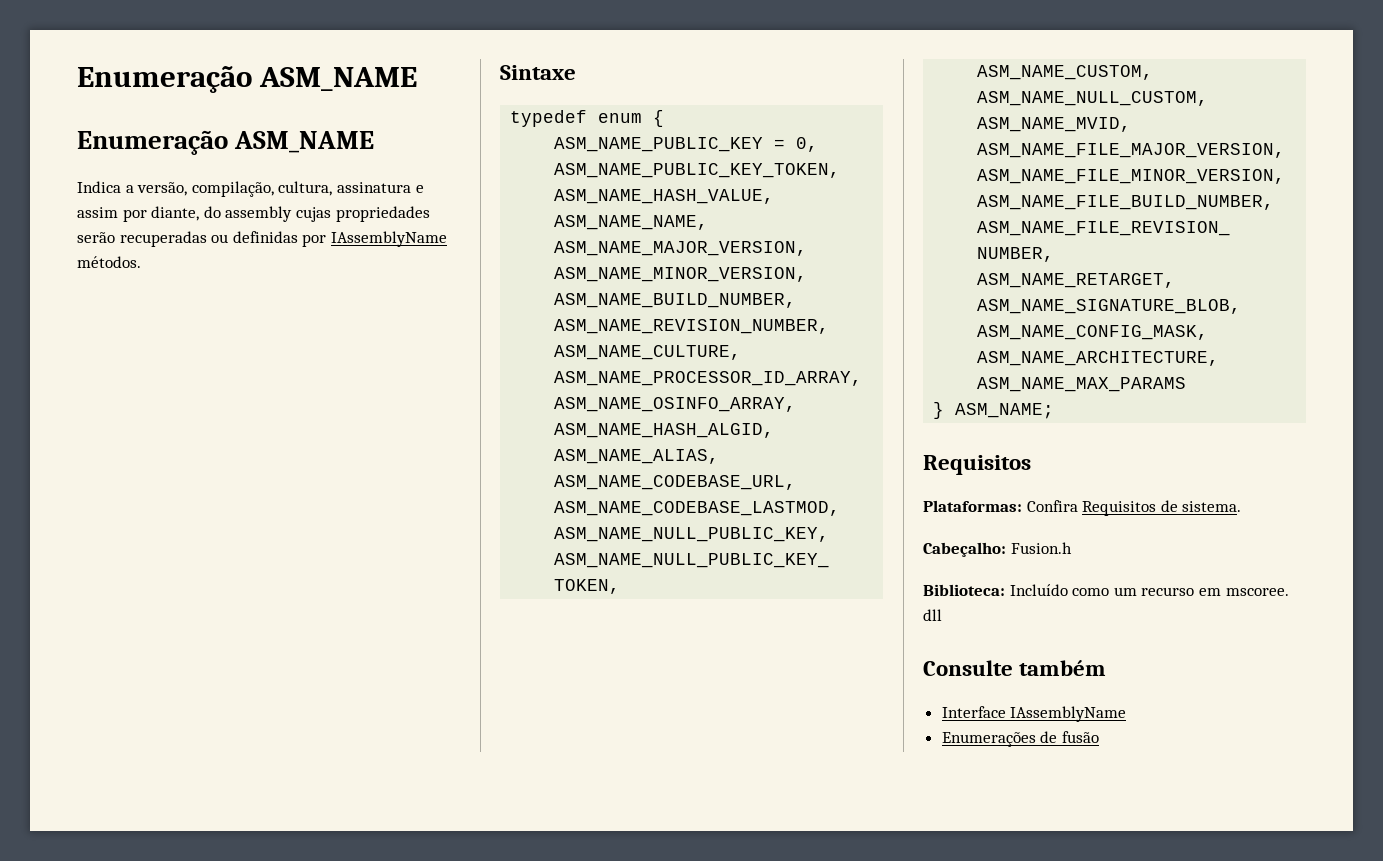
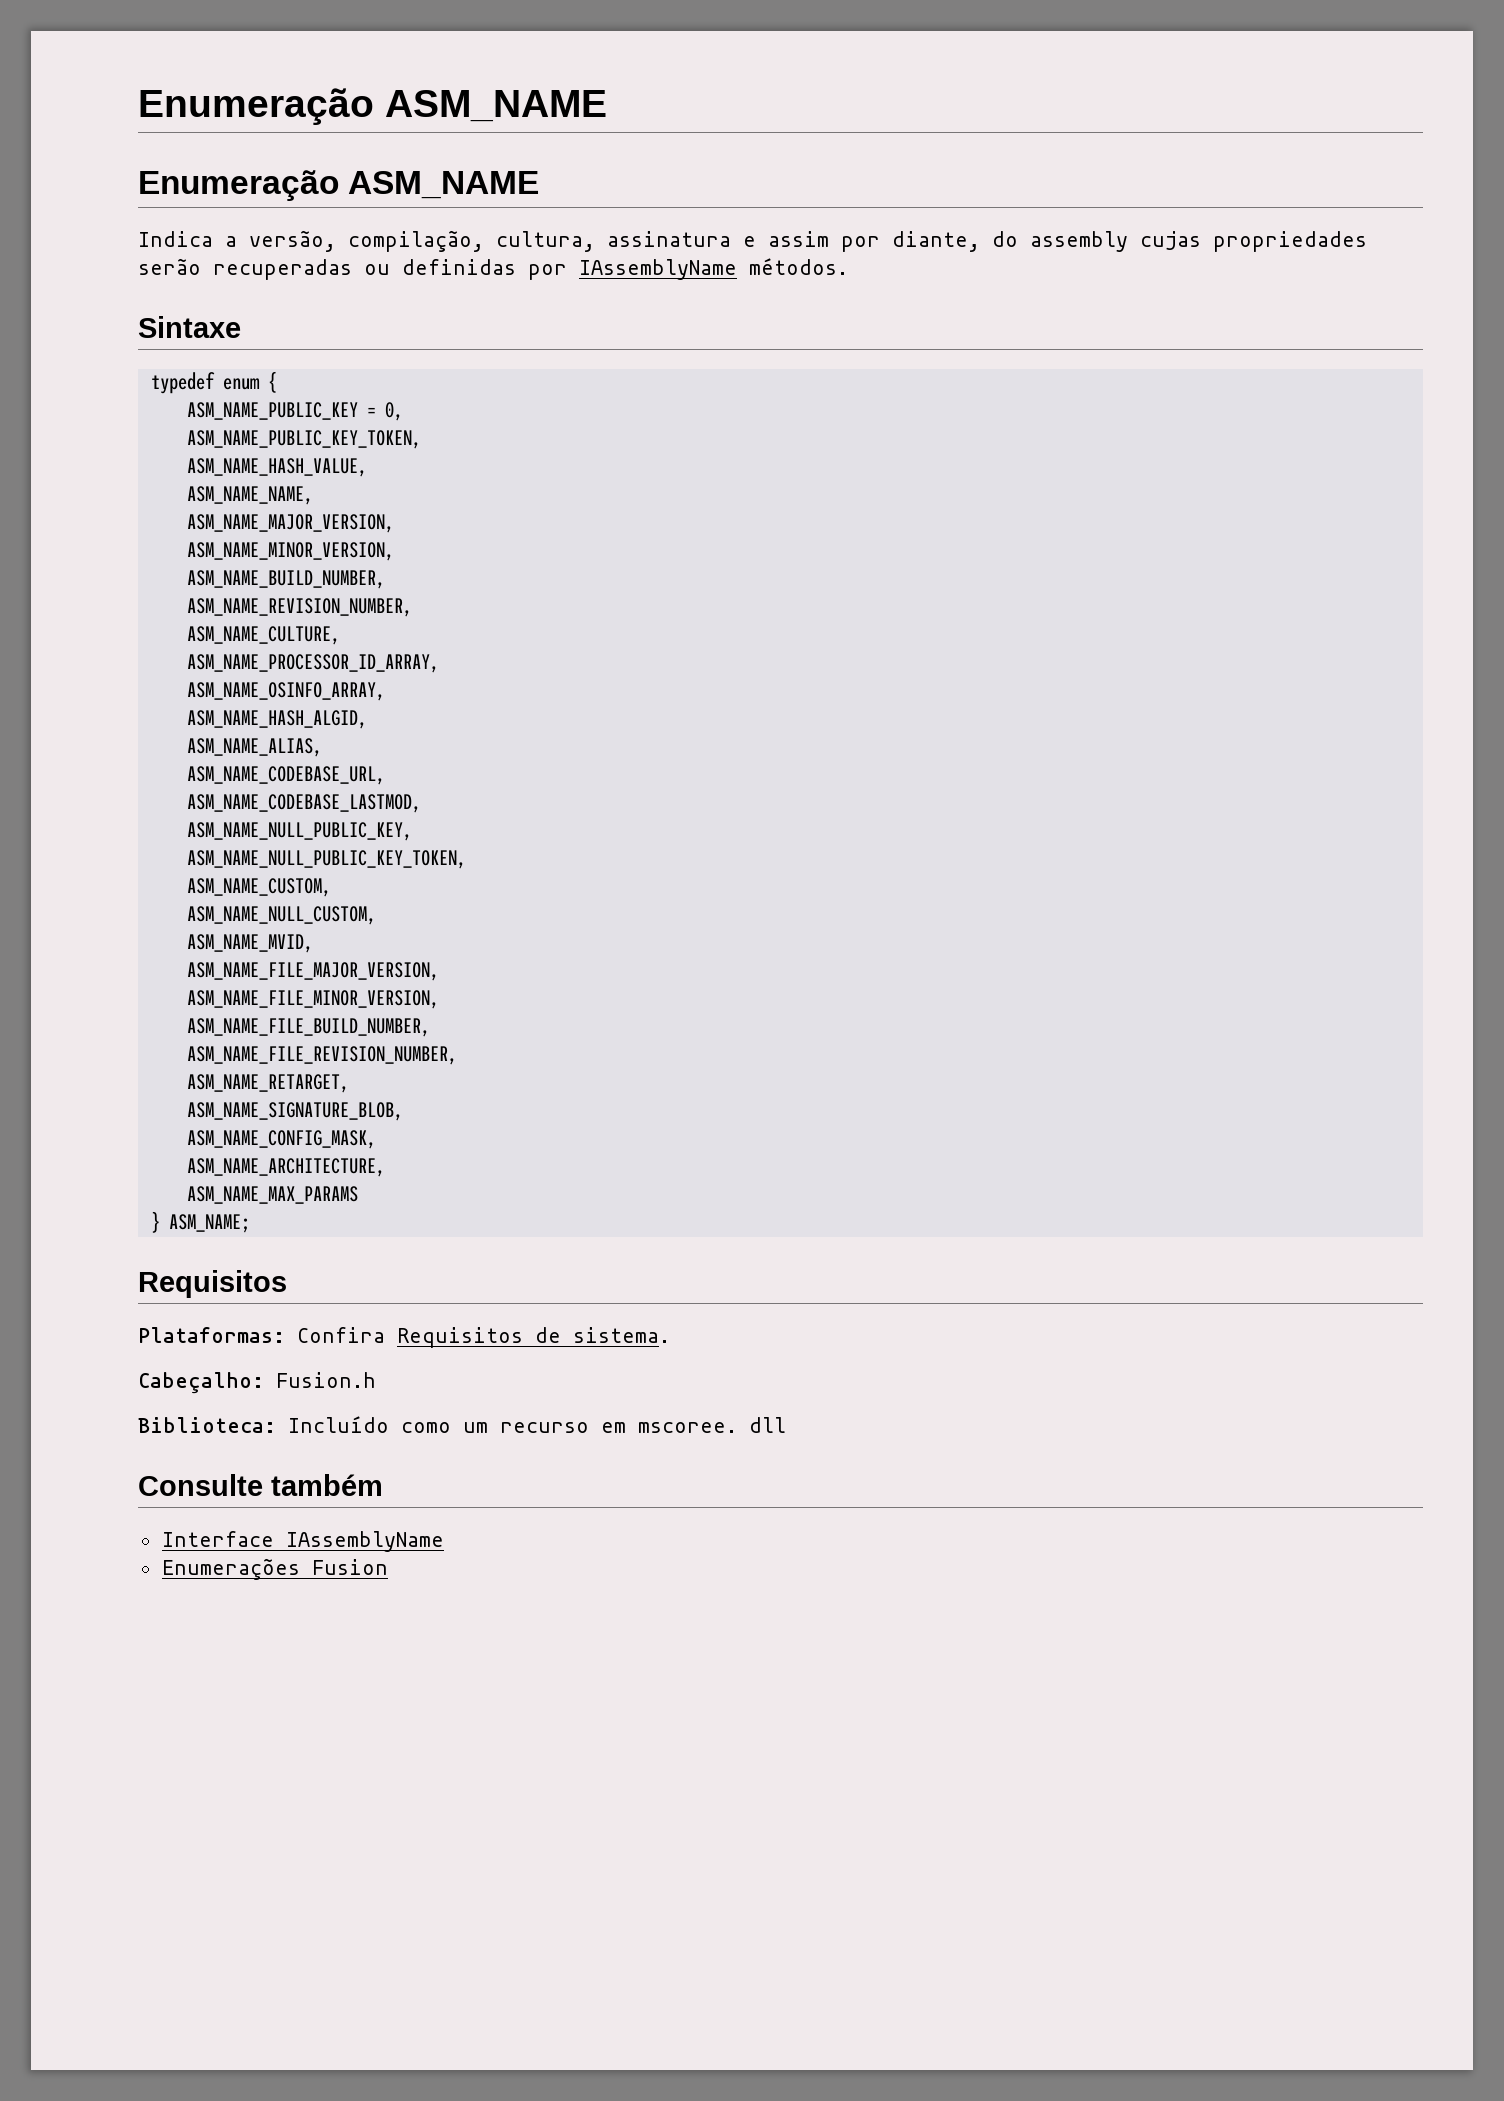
- Enumerações de fusão
+ Enumerações Fusion

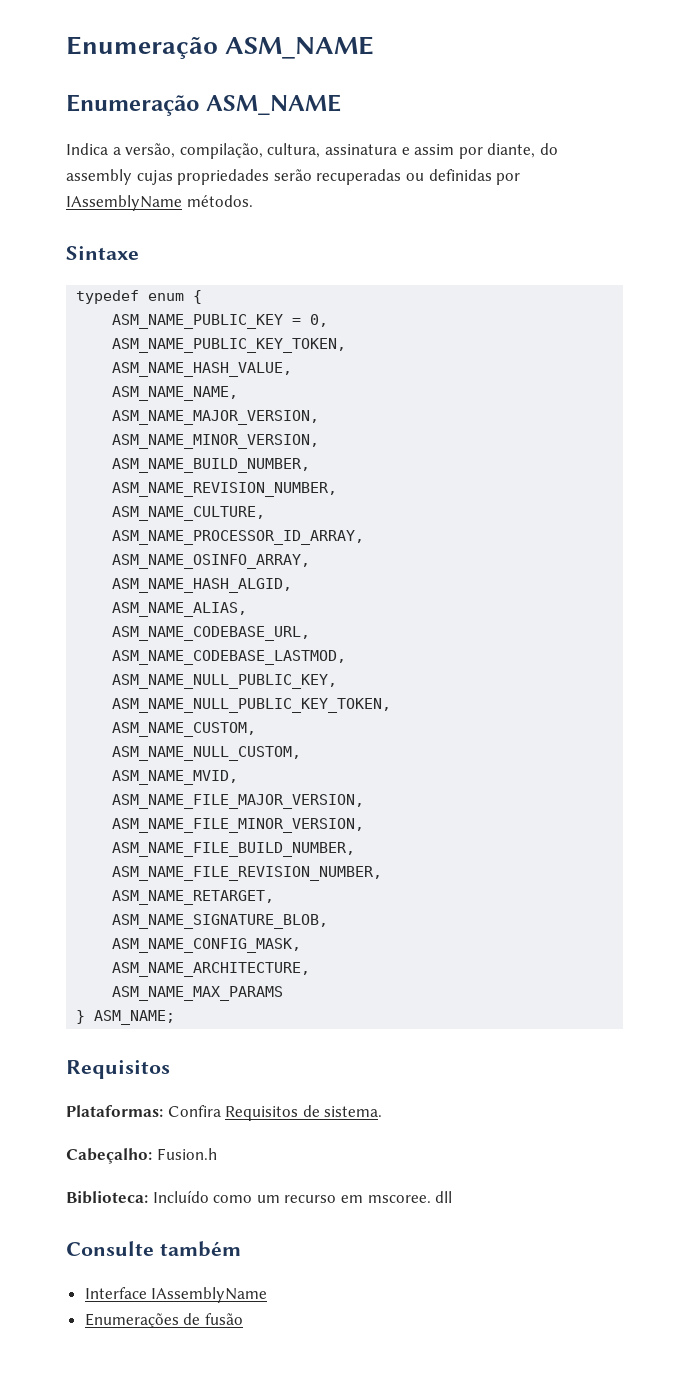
- Enumerações Fusion
+ Enumerações de fusão

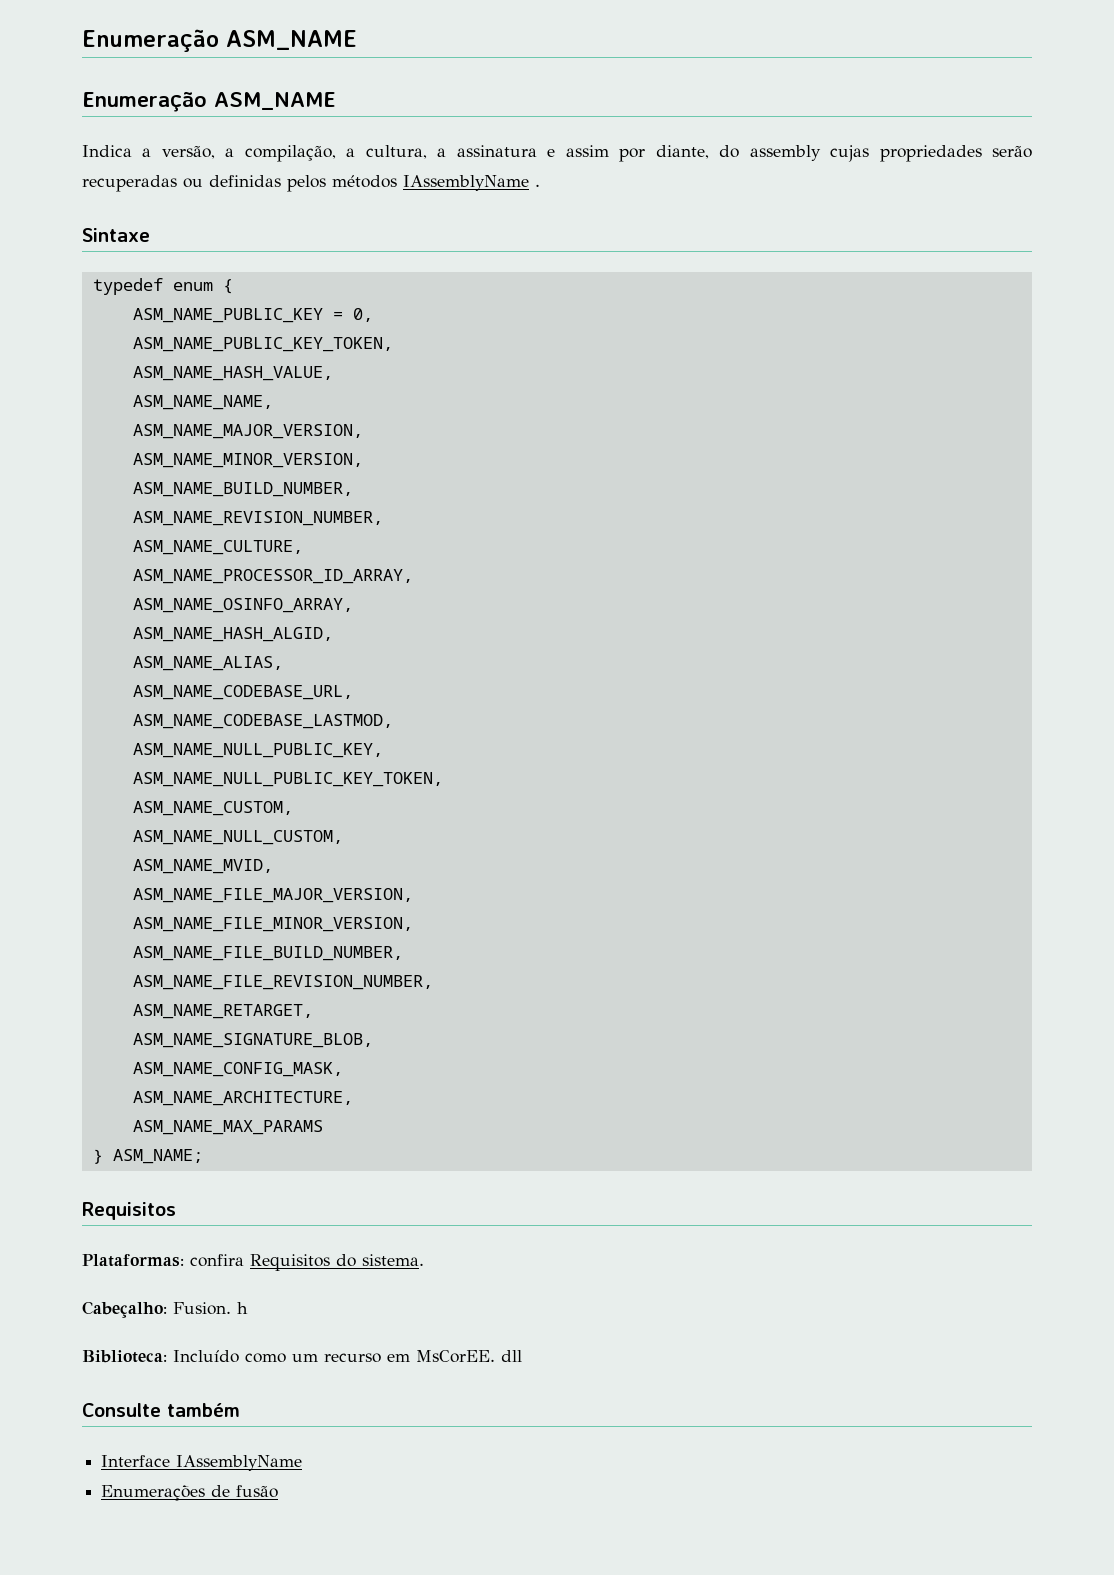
- Indica a versão, compilação, cultura, assinatura e assim por diante, do assembly cujas propriedades serão recuperadas ou definidas por IAssemblyName métodos.
+ Indica a versão, a compilação, a cultura, a assinatura e assim por diante, do assembly cujas propriedades serão recuperadas ou definidas pelos métodos IAssemblyName .
- Plataformas: Confira Requisitos de sistema.
+ Plataformas: confira Requisitos do sistema.
- Cabeçalho: Fusion.h
+ Cabeçalho: Fusion. h
- Biblioteca: Incluído como um recurso em mscoree. dll
+ Biblioteca: Incluído como um recurso em MsCorEE. dll

